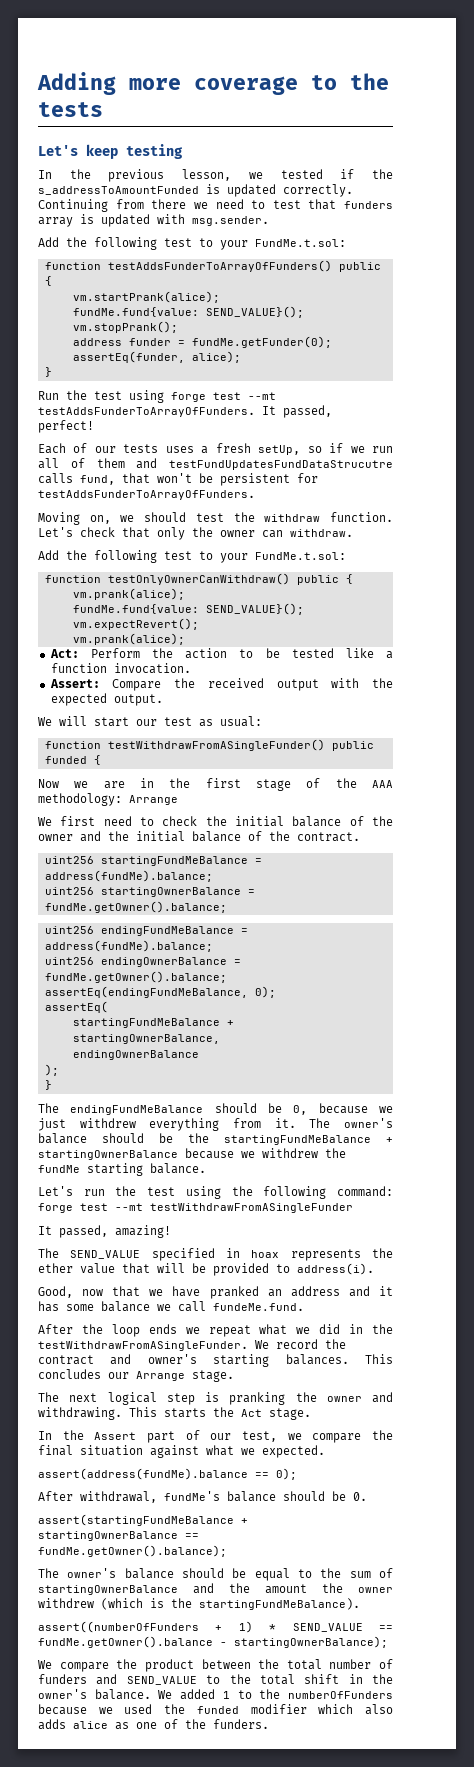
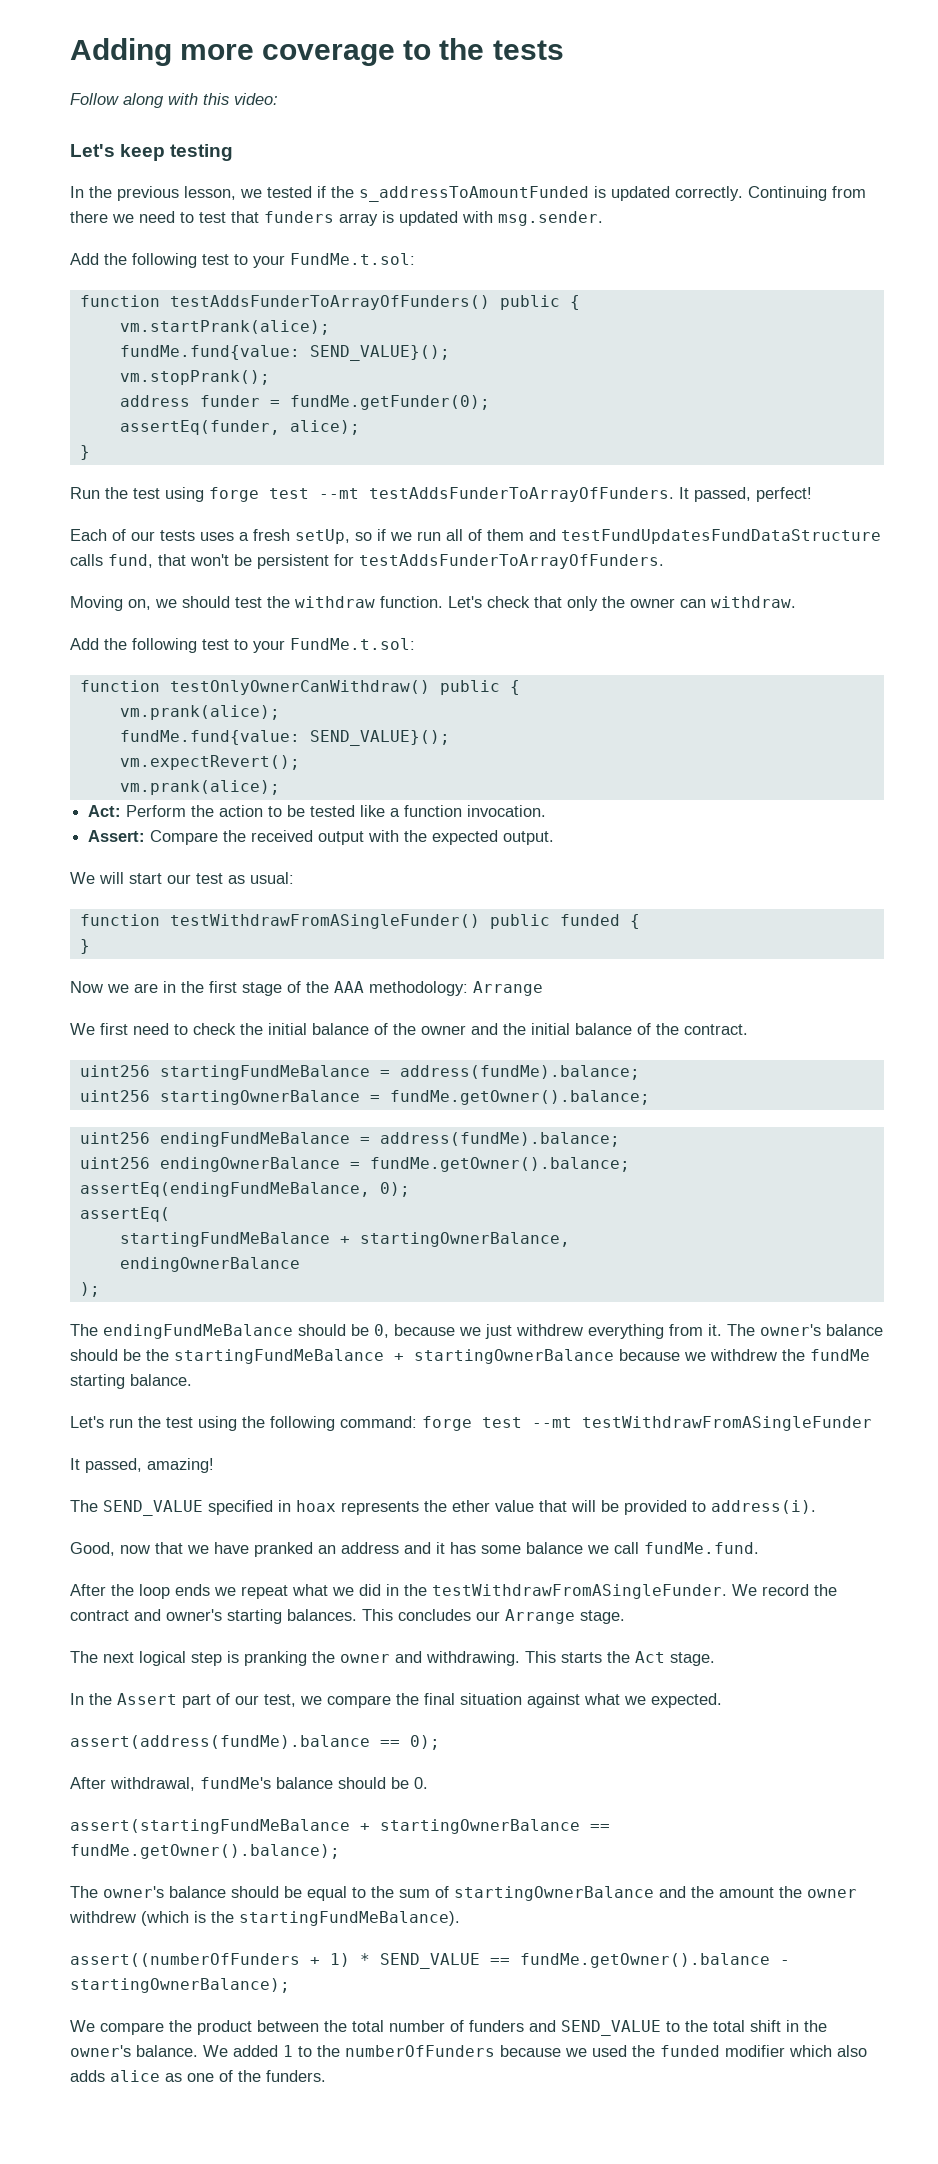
+ Follow along with this video:
- Each of our tests uses a fresh setUp, so if we run all of them and testFundUpdatesFundDataStrucutre calls fund, that won't be persistent for testAddsFunderToArrayOfFunders.
+ Each of our tests uses a fresh setUp, so if we run all of them and testFundUpdatesFundDataStructure calls fund, that won't be persistent for testAddsFunderToArrayOfFunders.
  function testWithdrawFromASingleFunder() public funded {
+ }
  );
- }
- Good, now that we have pranked an address and it has some balance we call fundeMe.fund.
+ Good, now that we have pranked an address and it has some balance we call fundMe.fund.

